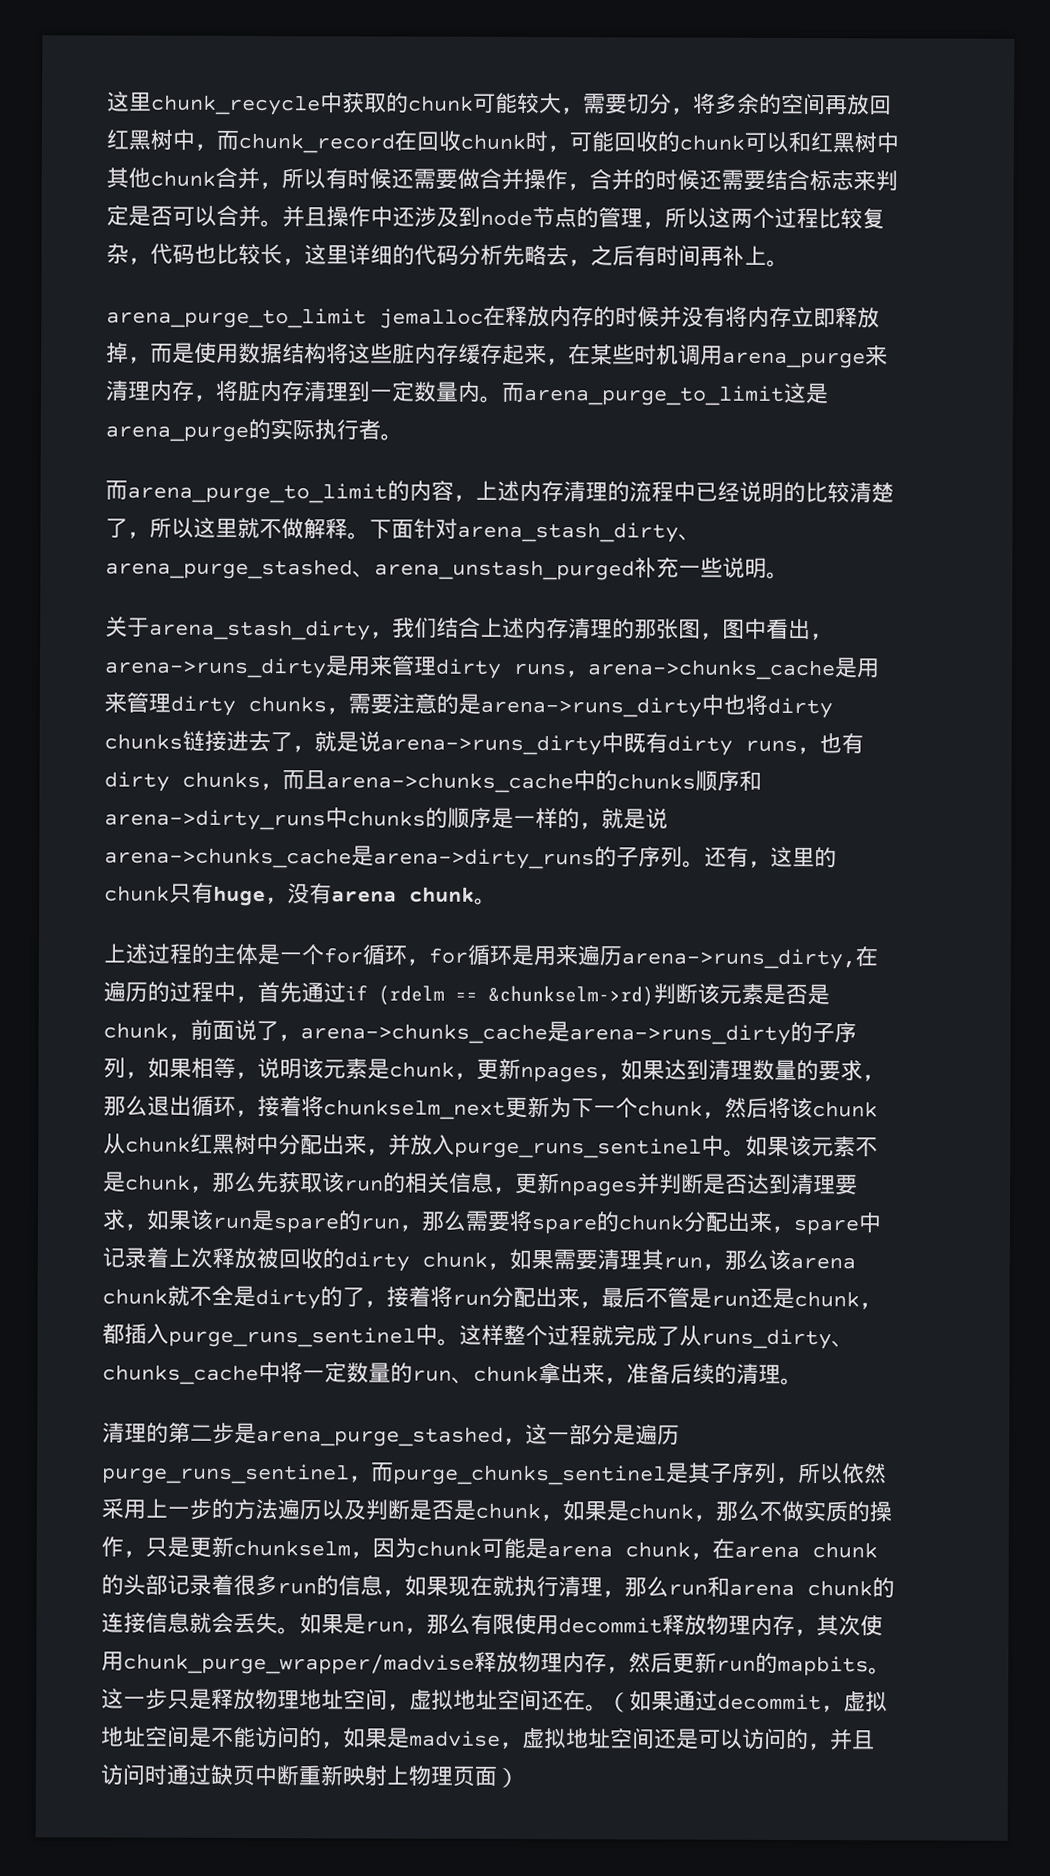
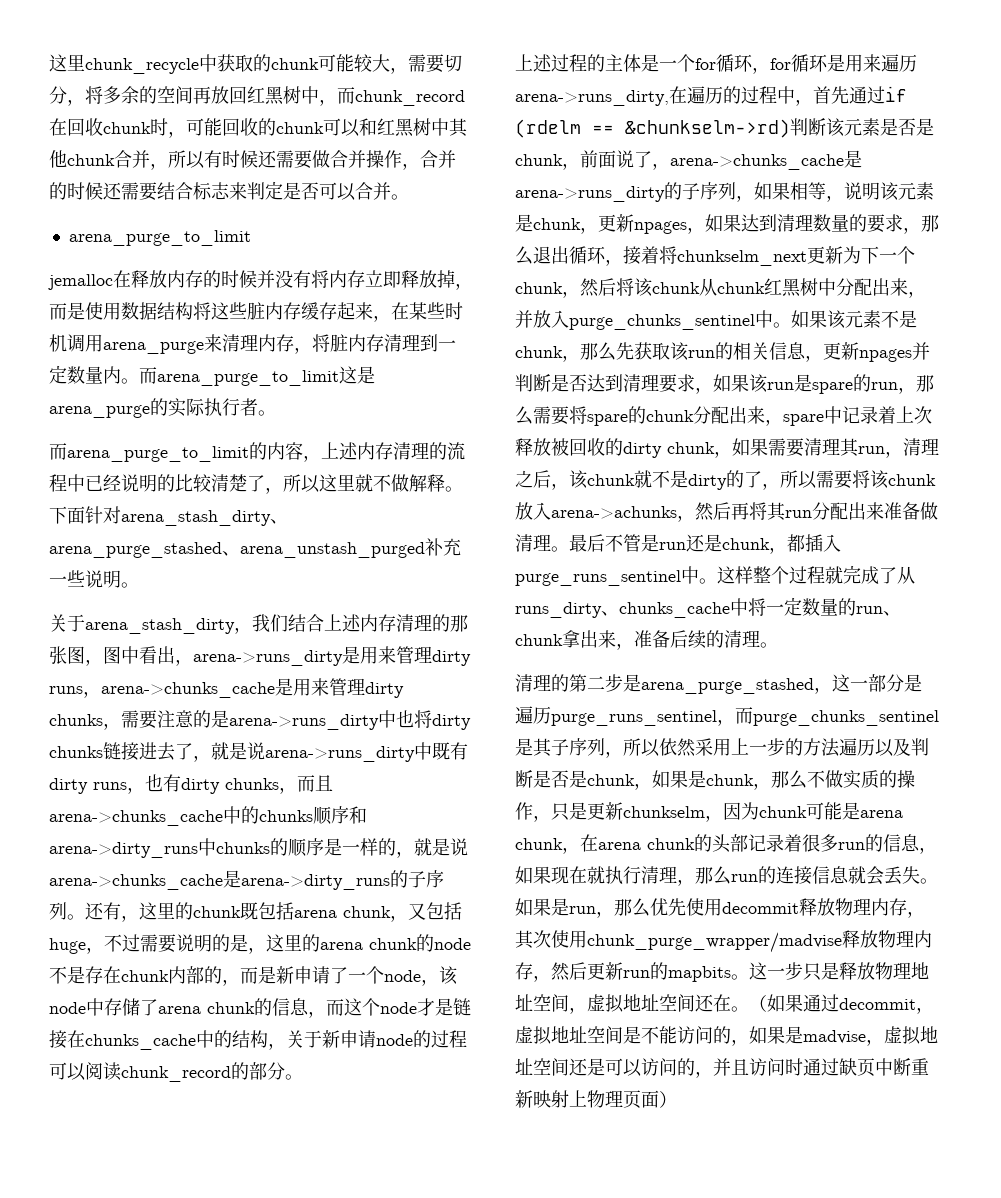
- 这里chunk_recycle中获取的chunk可能较大，需要切分，将多余的空间再放回红黑树中，而chunk_record在回收chunk时，可能回收的chunk可以和红黑树中其他chunk合并，所以有时候还需要做合并操作，合并的时候还需要结合标志来判定是否可以合并。并且操作中还涉及到node节点的管理，所以这两个过程比较复杂，代码也比较长，这里详细的代码分析先略去，之后有时间再补上。
- arena_purge_to_limit jemalloc在释放内存的时候并没有将内存立即释放掉，而是使用数据结构将这些脏内存缓存起来，在某些时机调用arena_purge来清理内存，将脏内存清理到一定数量内。
+ 这里chunk_recycle中获取的chunk可能较大，需要切分，将多余的空间再放回红黑树中，而chunk_record在回收chunk时，可能回收的chunk可以和红黑树中其他chunk合并，所以有时候还需要做合并操作，合并的时候还需要结合标志来判定是否可以合并。
+ arena_purge_to_limit
+ jemalloc在释放内存的时候并没有将内存立即释放掉，而是使用数据结构将这些脏内存缓存起来，在某些时机调用arena_purge来清理内存，将脏内存清理到一定数量内。
- 还有，这里的chunk只有huge，没有arena chunk。
+ 还有，这里的chunk既包括arena chunk，又包括huge，不过需要说明的是，这里的arena chunk的node不是存在chunk内部的，而是新申请了一个node，该node中存储了arena chunk的信息，而这个node才是链接在chunks_cache中的结构，关于新申请node的过程可以阅读chunk_record的部分。
- 上述过程的主体是一个for循环，for循环是用来遍历arena->runs_dirty,在遍历的过程中，首先通过if (rdelm == &chunkselm->rd)判断该元素是否是chunk，前面说了，arena->chunks_cache是arena->runs_dirty的子序列，如果相等，说明该元素是chunk，更新npages，如果达到清理数量的要求，那么退出循环，接着将chunkselm_next更新为下一个chunk，然后将该chunk从chunk红黑树中分配出来，并放入purge_runs_sentinel中。
+ 上述过程的主体是一个for循环，for循环是用来遍历arena->runs_dirty,在遍历的过程中，首先通过if (rdelm == &chunkselm->rd)判断该元素是否是chunk，前面说了，arena->chunks_cache是arena->runs_dirty的子序列，如果相等，说明该元素是chunk，更新npages，如果达到清理数量的要求，那么退出循环，接着将chunkselm_next更新为下一个chunk，然后将该chunk从chunk红黑树中分配出来，并放入purge_chunks_sentinel中。
- 如果该元素不是chunk，那么先获取该run的相关信息，更新npages并判断是否达到清理要求，如果该run是spare的run，那么需要将spare的chunk分配出来，spare中记录着上次释放被回收的dirty chunk，如果需要清理其run，那么该arena chunk就不全是dirty的了，接着将run分配出来，最后不管是run还是chunk，都插入purge_runs_sentinel中。
+ 如果该元素不是chunk，那么先获取该run的相关信息，更新npages并判断是否达到清理要求，如果该run是spare的run，那么需要将spare的chunk分配出来，spare中记录着上次释放被回收的dirty chunk，如果需要清理其run，清理之后，该chunk就不是dirty的了，所以需要将该chunk放入arena->achunks，然后再将其run分配出来准备做清理。最后不管是run还是chunk，都插入purge_runs_sentinel中。
- 清理的第二步是arena_purge_stashed，这一部分是遍历purge_runs_sentinel，而purge_chunks_sentinel是其子序列，所以依然采用上一步的方法遍历以及判断是否是chunk，如果是chunk，那么不做实质的操作，只是更新chunkselm，因为chunk可能是arena chunk，在arena chunk的头部记录着很多run的信息，如果现在就执行清理，那么run和arena chunk的连接信息就会丢失。
+ 清理的第二步是arena_purge_stashed，这一部分是遍历purge_runs_sentinel，而purge_chunks_sentinel是其子序列，所以依然采用上一步的方法遍历以及判断是否是chunk，如果是chunk，那么不做实质的操作，只是更新chunkselm，因为chunk可能是arena chunk，在arena chunk的头部记录着很多run的信息，如果现在就执行清理，那么run的连接信息就会丢失。
- 如果是run，那么有限使用decommit释放物理内存，其次使用chunk_purge_wrapper/madvise释放物理内存，然后更新run的mapbits。
+ 如果是run，那么优先使用decommit释放物理内存，其次使用chunk_purge_wrapper/madvise释放物理内存，然后更新run的mapbits。

